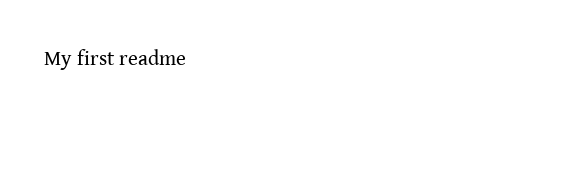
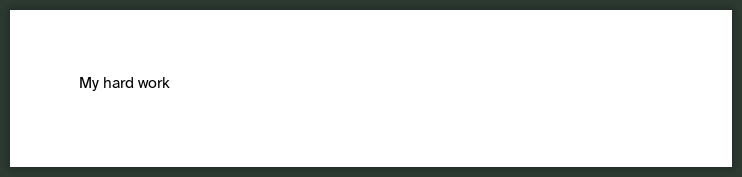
- My first readme
+ My hard work

